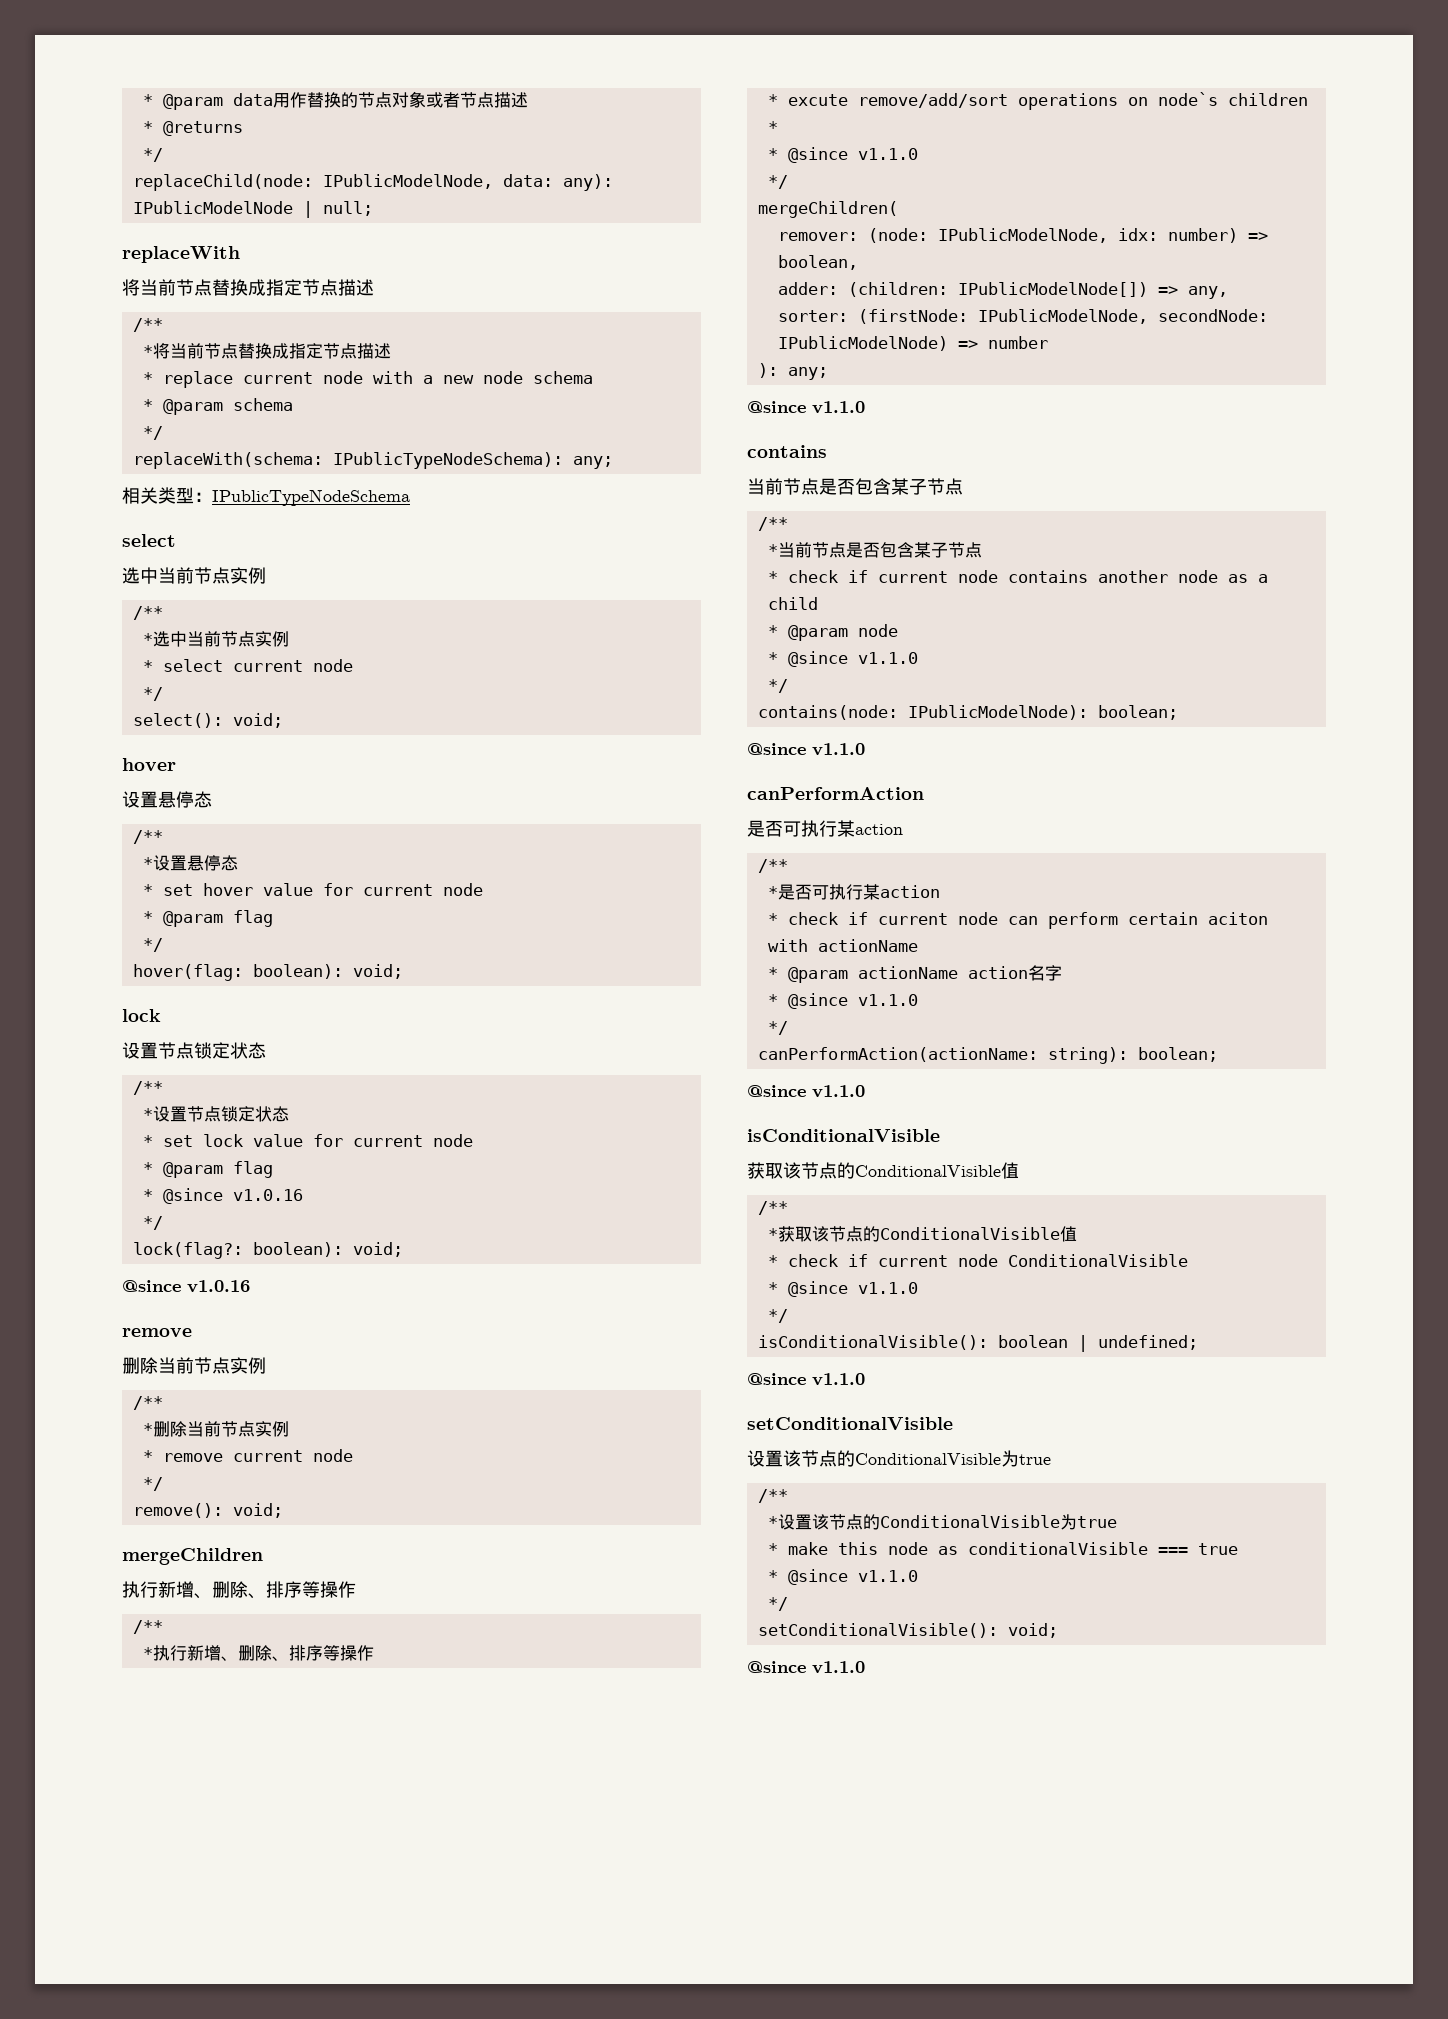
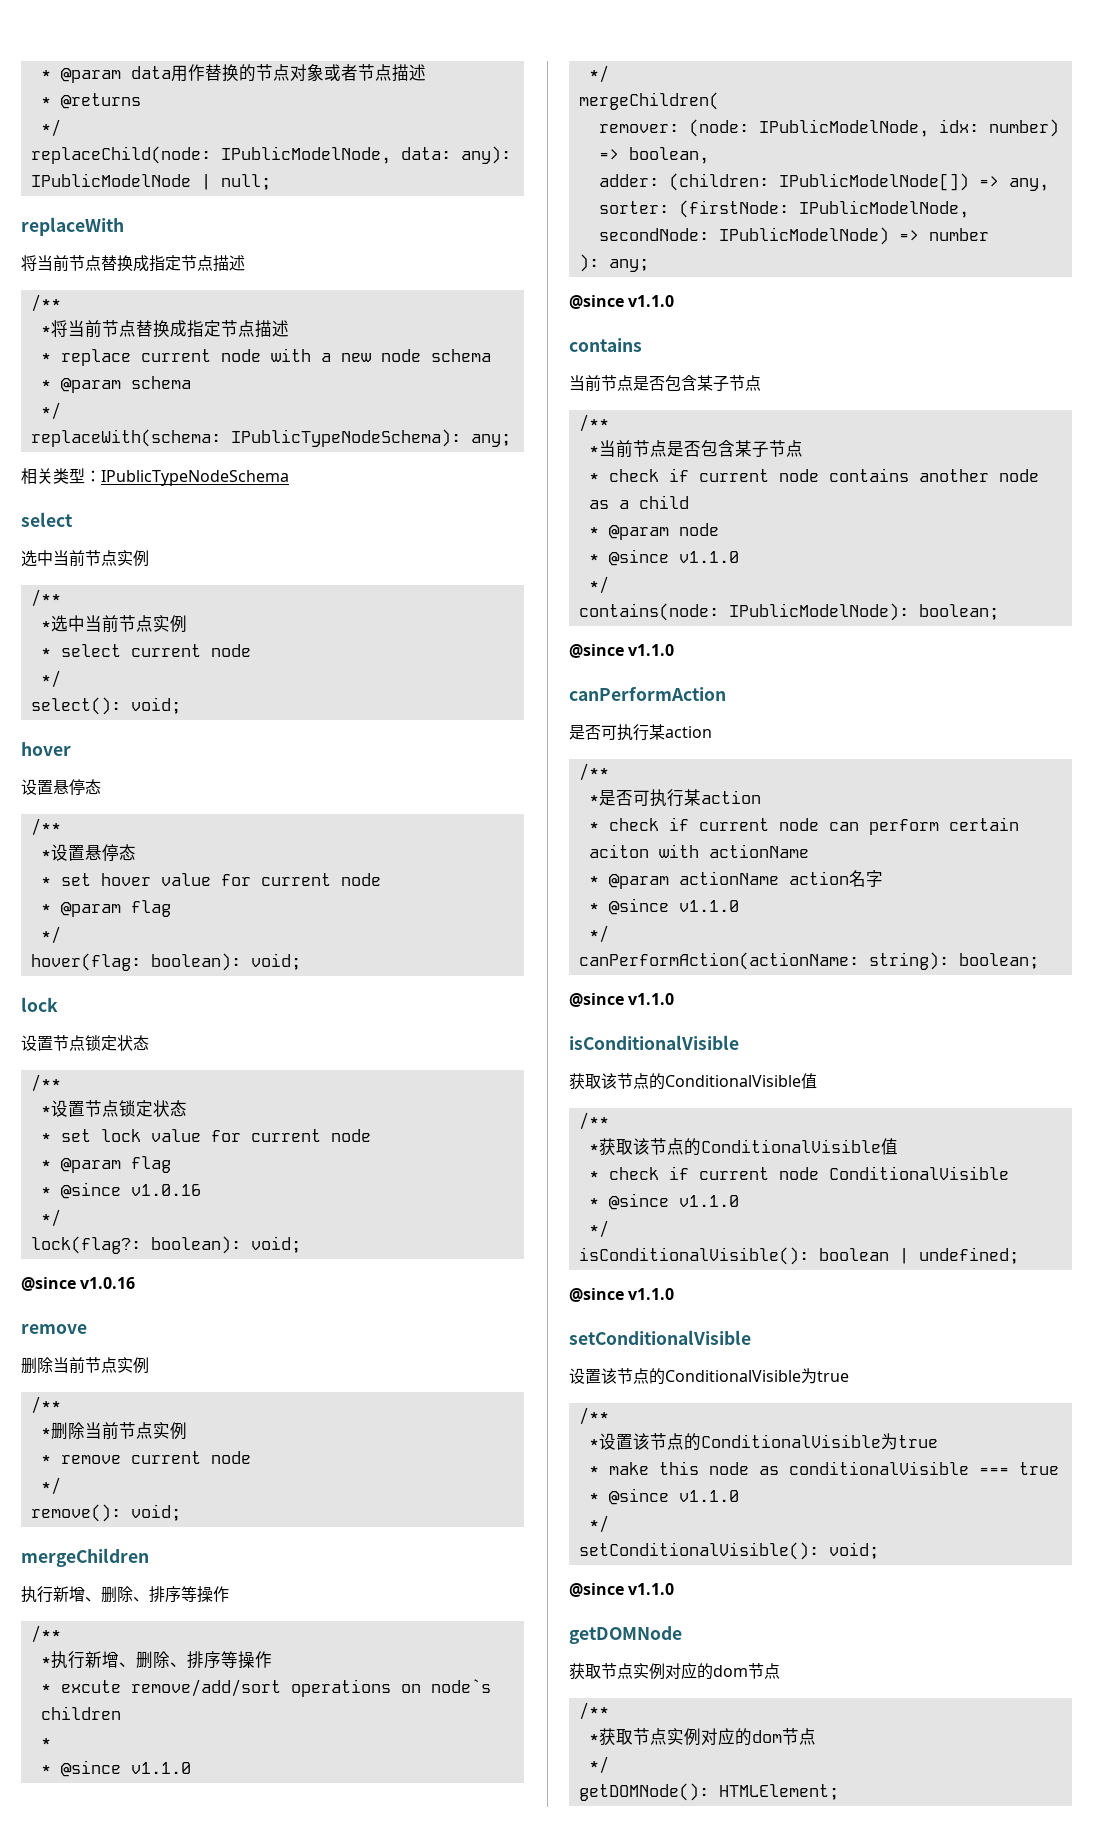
+ getDOMNode
+ 获取节点实例对应的dom节点
+ /**
+ *获取节点实例对应的dom节点
+ */
+ getDOMNode(): HTMLElement;

